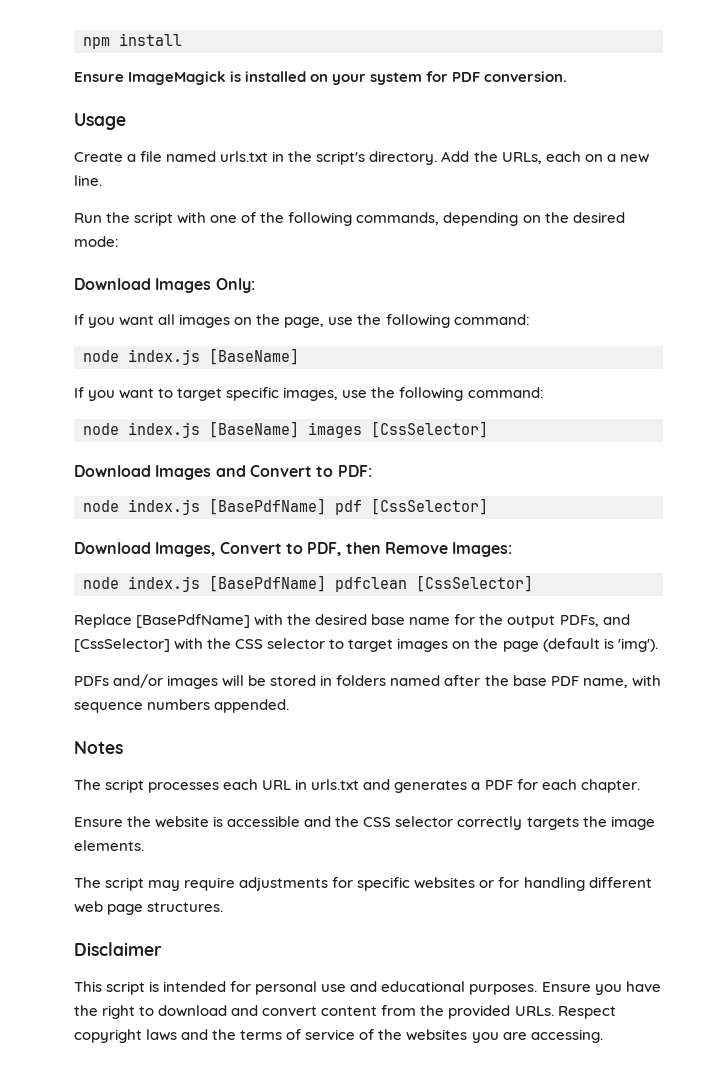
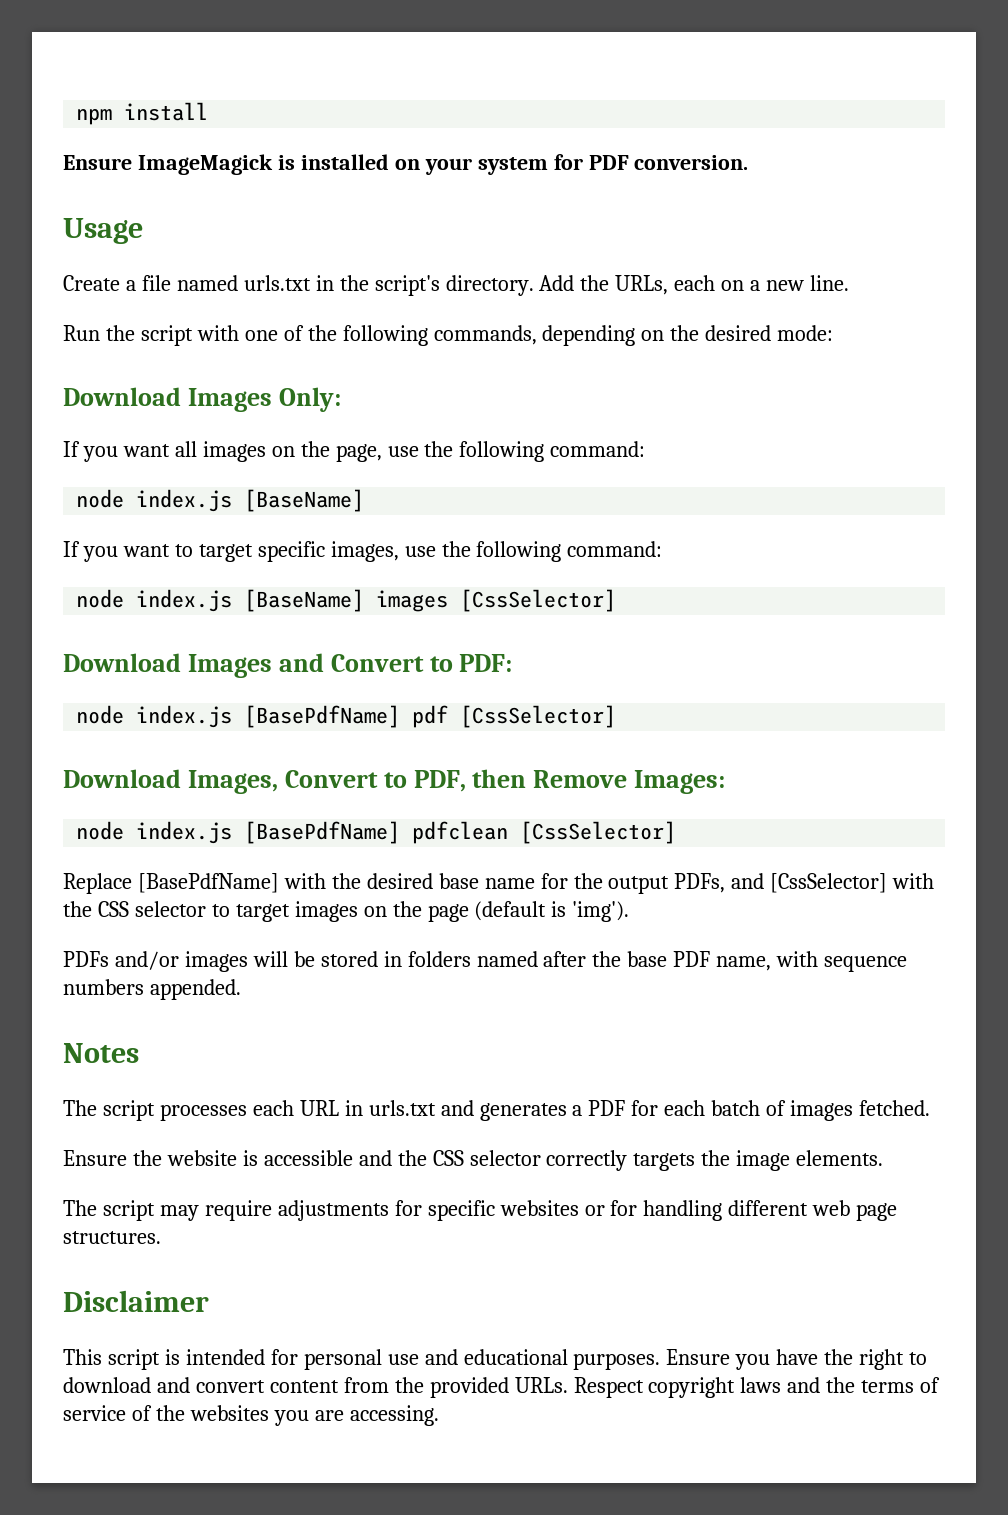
- The script processes each URL in urls.txt and generates a PDF for each chapter.
+ The script processes each URL in urls.txt and generates a PDF for each batch of images fetched.

